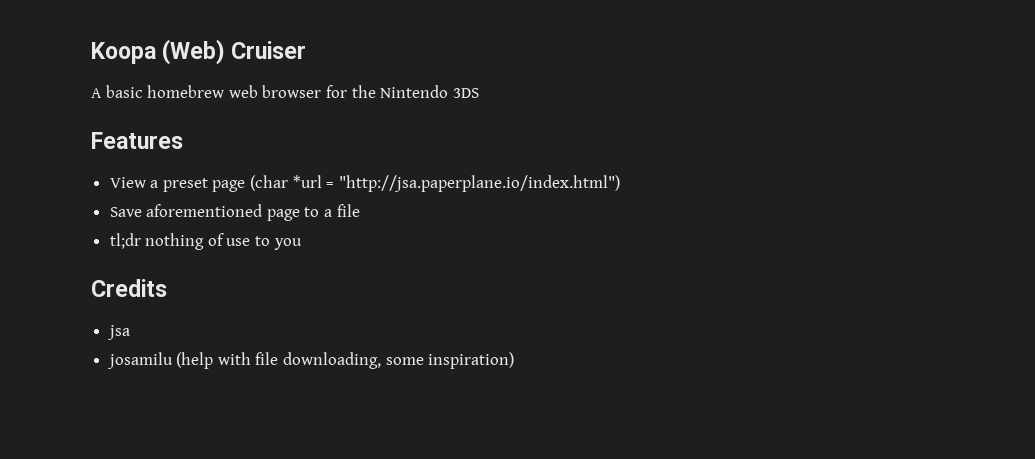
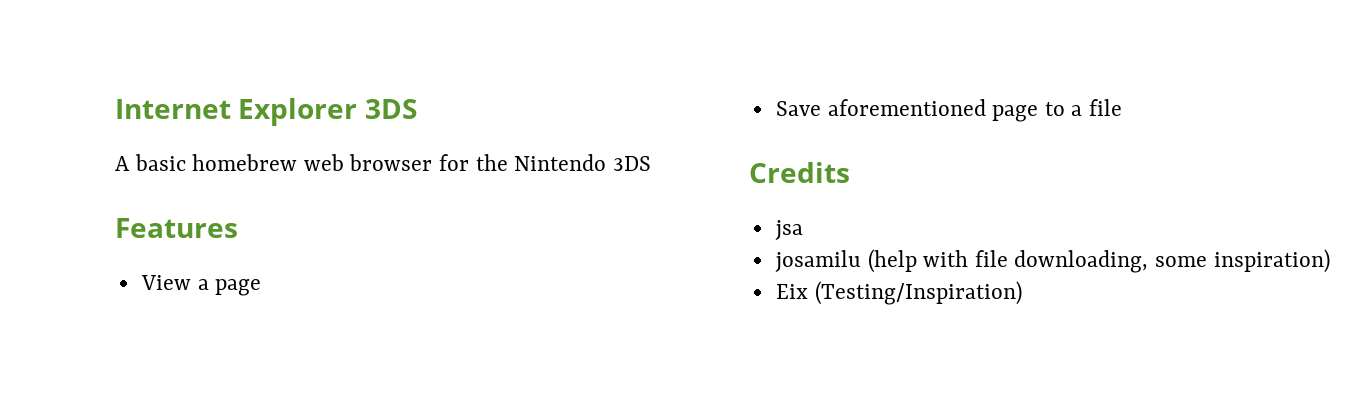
- Koopa (Web) Cruiser
+ Internet Explorer 3DS
- View a preset page (char *url = "http://jsa.paperplane.io/index.html")
+ View a page
- tl;dr nothing of use to you
+ Eix (Testing/Inspiration)

